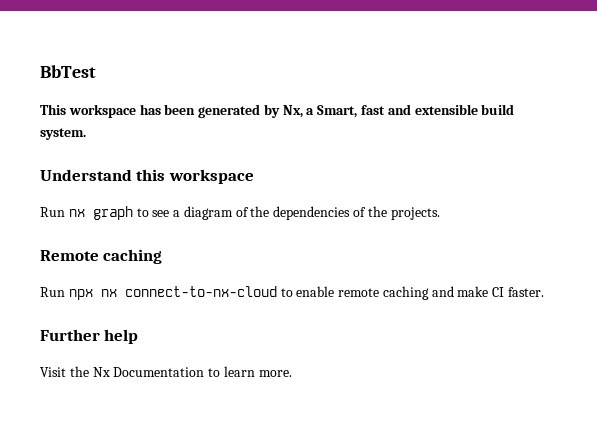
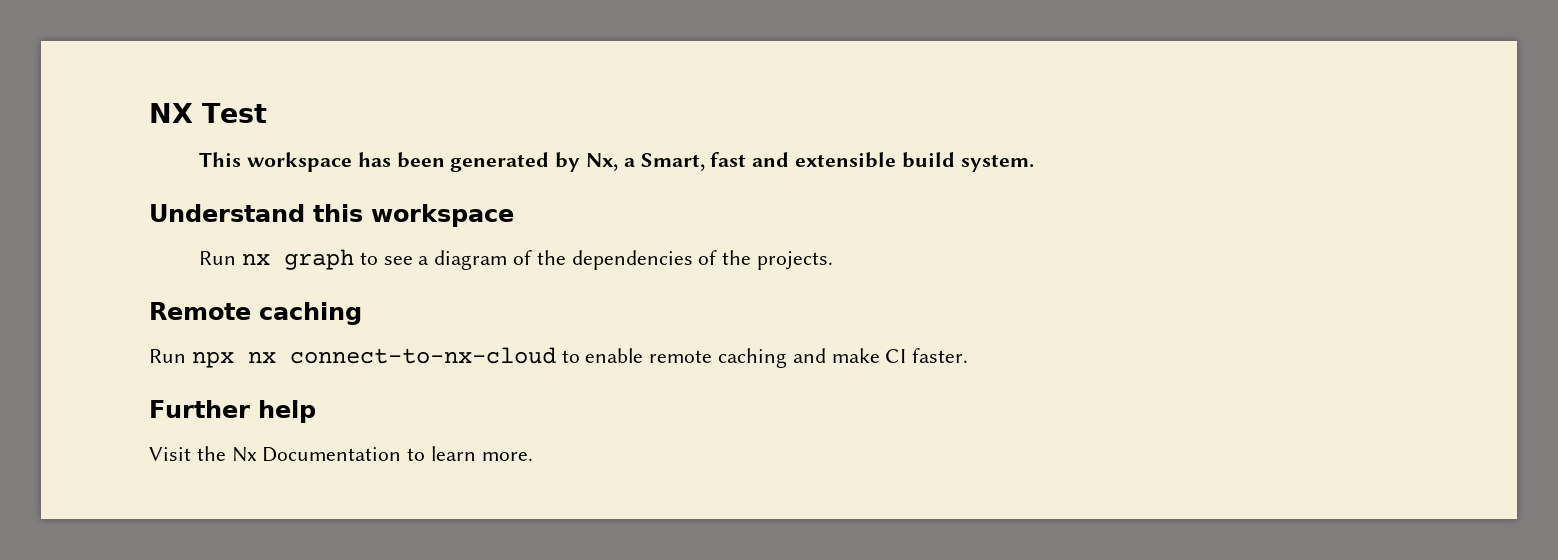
- BbTest
+ NX Test

